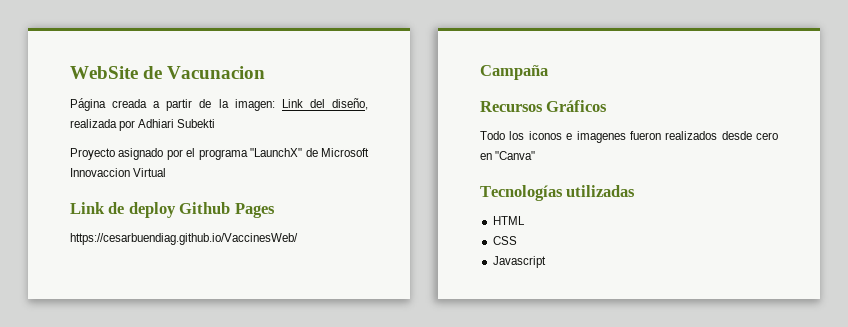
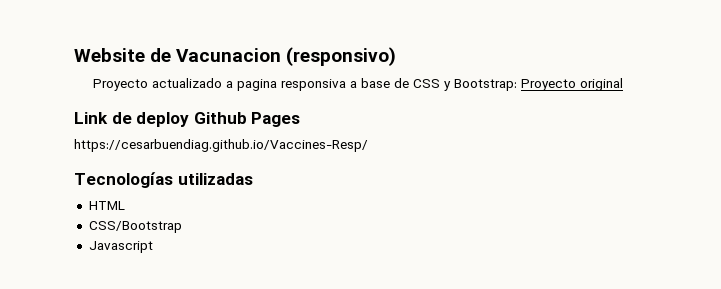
- WebSite de Vacunacion
- Página creada a partir de la imagen: Link del diseño, realizada por Adhiari Subekti
- Proyecto asignado por el programa "LaunchX" de Microsoft Innovaccion Virtual
+ Website de Vacunacion (responsivo)
+ Proyecto actualizado a pagina responsiva a base de CSS y Bootstrap: Proyecto original
- https://cesarbuendiag.github.io/VaccinesWeb/
- Campaña
- Recursos Gráficos
- Todo los iconos e imagenes fueron realizados desde cero en "Canva"
+ https://cesarbuendiag.github.io/Vaccines-Resp/
- CSS
+ CSS/Bootstrap

